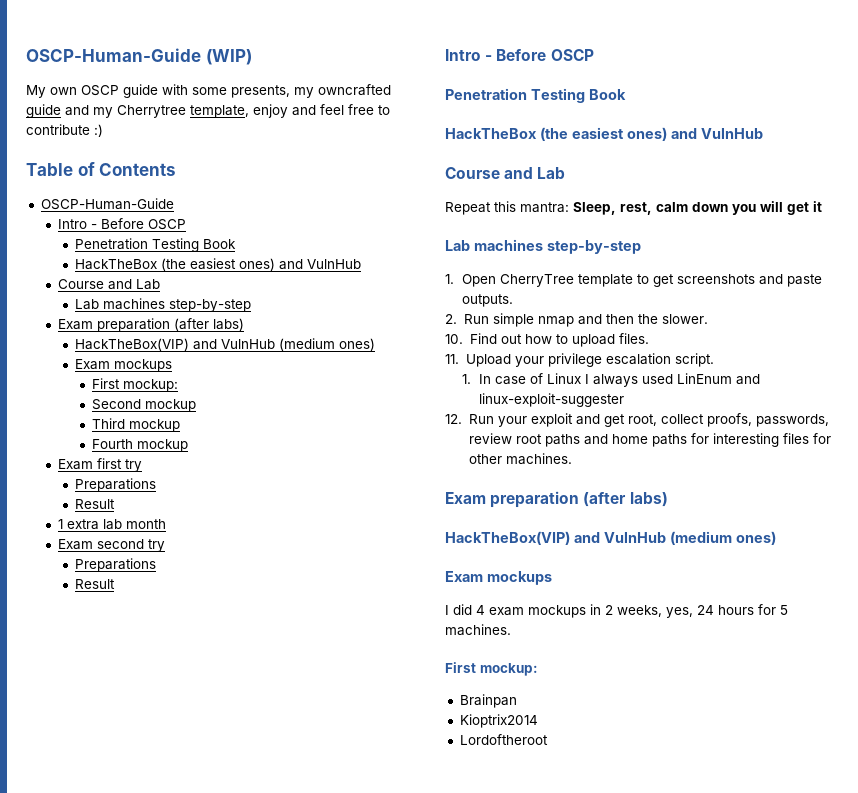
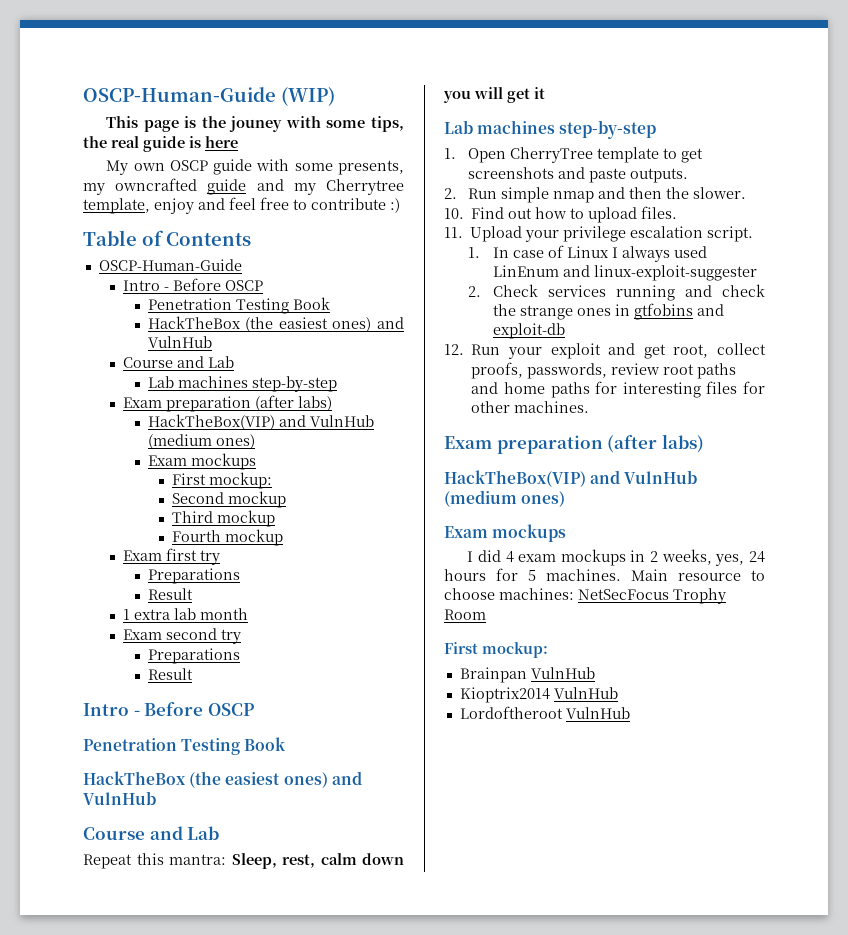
+ This page is the jouney with some tips, the real guide is here
+ 2. Check services running and check the strange ones in gtfobins and exploit-db
+ Main resource to choose machines: NetSecFocus Trophy Room
- Brainpan
+ Brainpan VulnHub
- Kioptrix2014
+ Kioptrix2014 VulnHub
- Lordoftheroot
+ Lordoftheroot VulnHub

